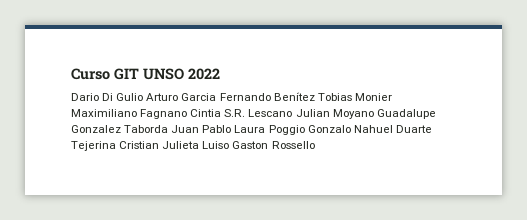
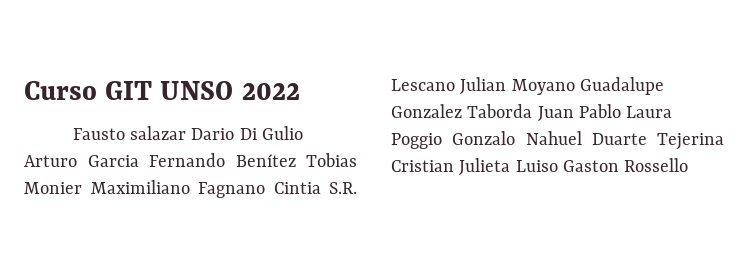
- Dario Di Gulio Arturo Garcia Fernando Benítez Tobias Monier Maximiliano Fagnano Cintia S.R. Lescano Julian Moyano Guadalupe Gonzalez Taborda Juan Pablo Laura Poggio Gonzalo Nahuel Duarte Tejerina Cristian Julieta Luiso Gaston Rossello
+ Fausto salazar Dario Di Gulio Arturo Garcia Fernando Benítez Tobias Monier Maximiliano Fagnano Cintia S.R. Lescano Julian Moyano Guadalupe Gonzalez Taborda Juan Pablo Laura Poggio Gonzalo Nahuel Duarte Tejerina Cristian Julieta Luiso Gaston Rossello

